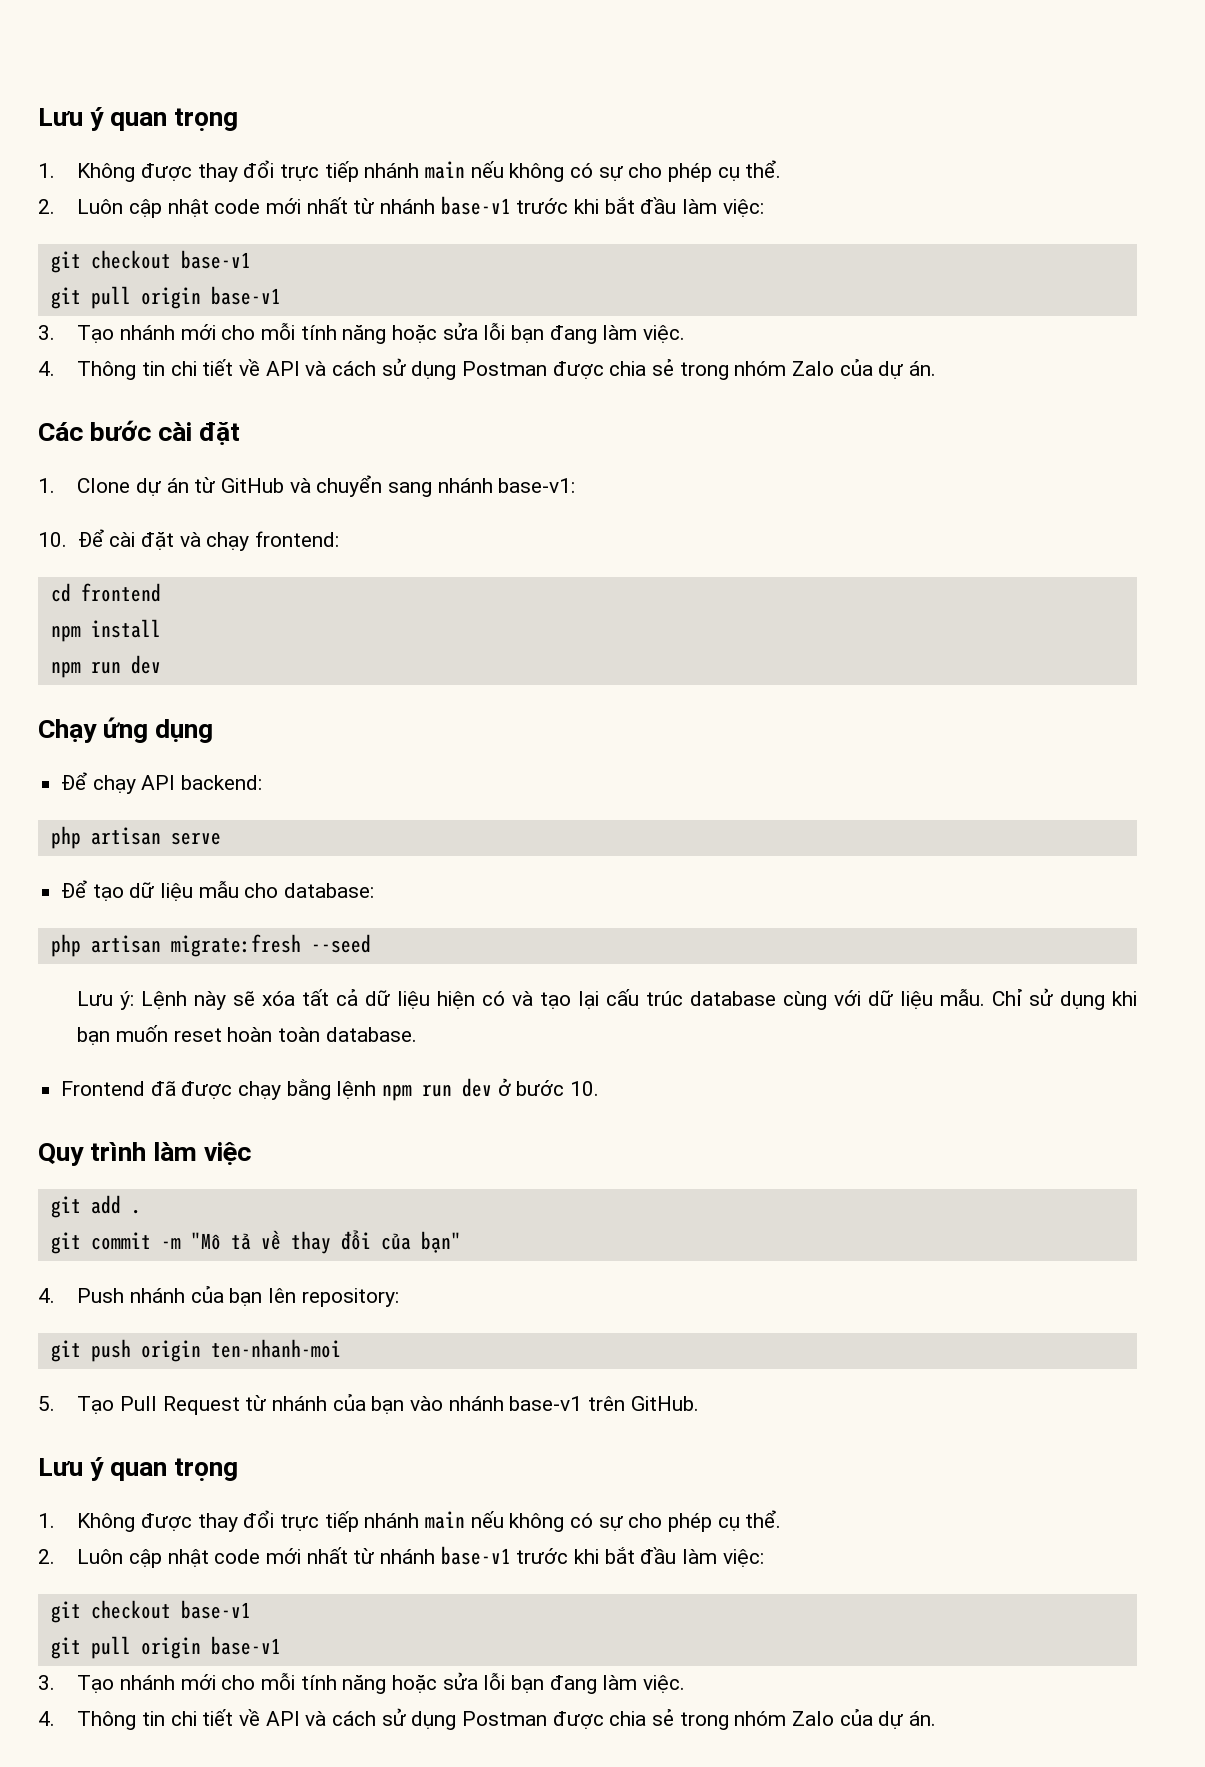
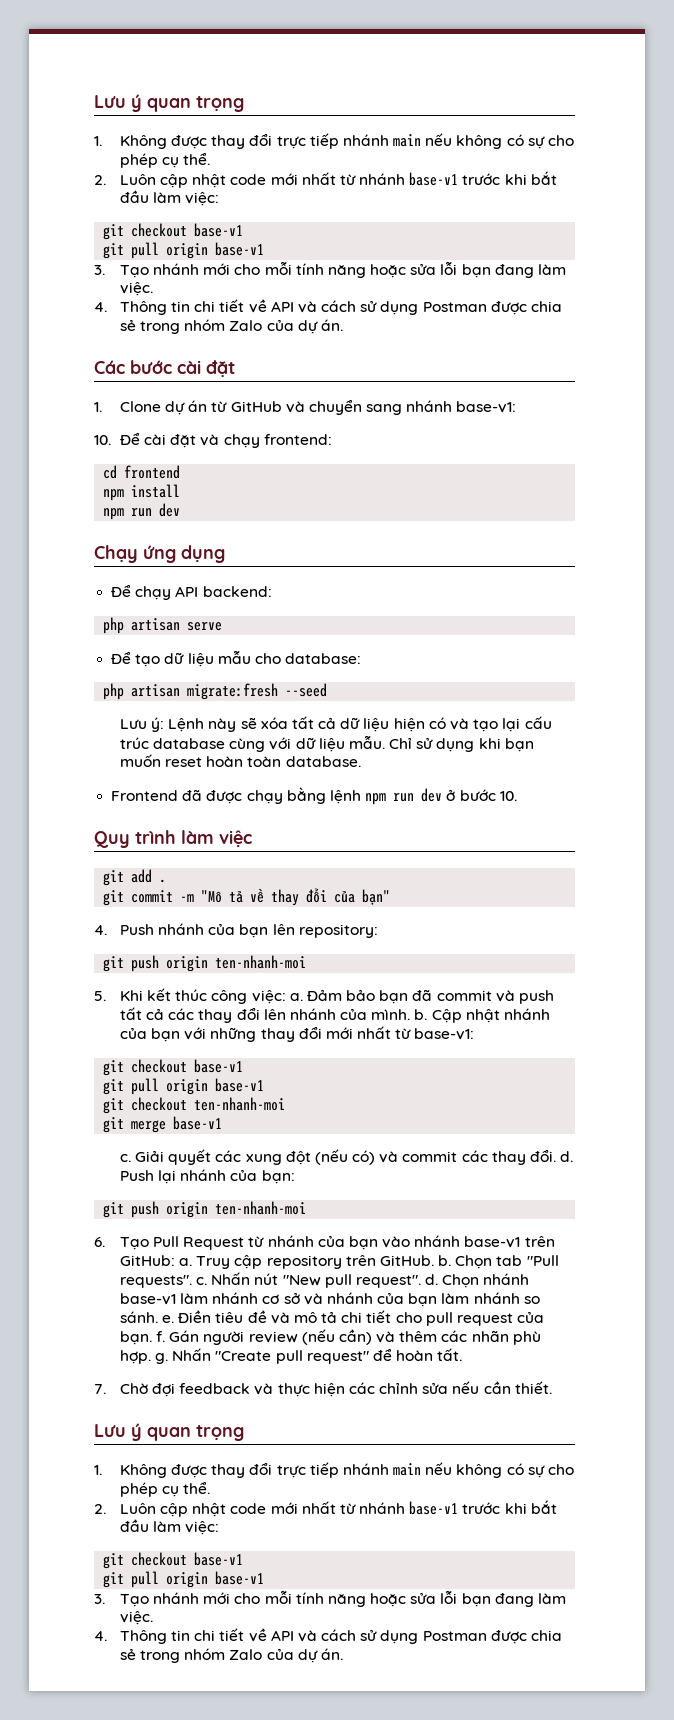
- 5. Tạo Pull Request từ nhánh của bạn vào nhánh base-v1 trên GitHub.
+ 5. Khi kết thúc công việc: a. Đảm bảo bạn đã commit và push tất cả các thay đổi lên nhánh của mình. b. Cập nhật nhánh của bạn với những thay đổi mới nhất từ base-v1:
+ git checkout base-v1
+ git pull origin base-v1
+ git checkout ten-nhanh-moi
+ git merge base-v1
+ c. Giải quyết các xung đột (nếu có) và commit các thay đổi. d. Push lại nhánh của bạn:
+ git push origin ten-nhanh-moi
+ 6. Tạo Pull Request từ nhánh của bạn vào nhánh base-v1 trên GitHub: a. Truy cập repository trên GitHub. b. Chọn tab "Pull requests". c. Nhấn nút "New pull request". d. Chọn nhánh base-v1 làm nhánh cơ sở và nhánh của bạn làm nhánh so sánh. e. Điền tiêu đề và mô tả chi tiết cho pull request của bạn. f. Gán người review (nếu cần) và thêm các nhãn phù hợp. g. Nhấn "Create pull request" để hoàn tất.
+ 7. Chờ đợi feedback và thực hiện các chỉnh sửa nếu cần thiết.

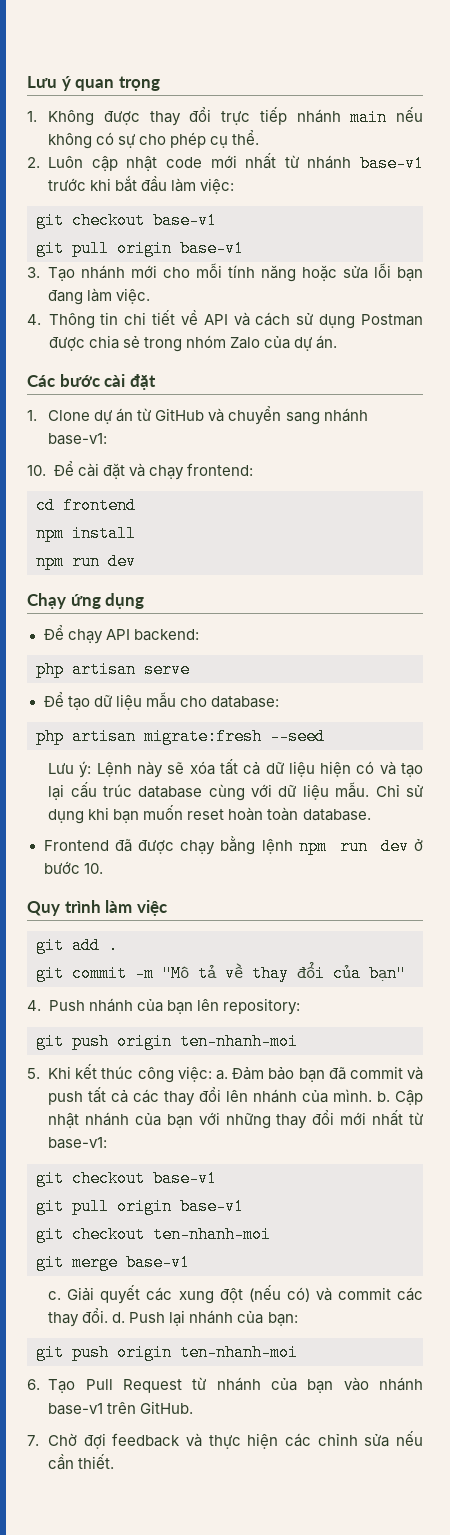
- 6. Tạo Pull Request từ nhánh của bạn vào nhánh base-v1 trên GitHub: a. Truy cập repository trên GitHub. b. Chọn tab "Pull requests". c. Nhấn nút "New pull request". d. Chọn nhánh base-v1 làm nhánh cơ sở và nhánh của bạn làm nhánh so sánh. e. Điền tiêu đề và mô tả chi tiết cho pull request của bạn. f. Gán người review (nếu cần) và thêm các nhãn phù hợp. g. Nhấn "Create pull request" để hoàn tất.
+ 6. Tạo Pull Request từ nhánh của bạn vào nhánh base-v1 trên GitHub.
  7. Chờ đợi feedback và thực hiện các chỉnh sửa nếu cần thiết.
- Lưu ý quan trọng
- 1. Không được thay đổi trực tiếp nhánh main nếu không có sự cho phép cụ thể.
- 2. Luôn cập nhật code mới nhất từ nhánh base-v1 trước khi bắt đầu làm việc:
- git checkout base-v1
- git pull origin base-v1
- 3. Tạo nhánh mới cho mỗi tính năng hoặc sửa lỗi bạn đang làm việc.
- 4. Thông tin chi tiết về API và cách sử dụng Postman được chia sẻ trong nhóm Zalo của dự án.

